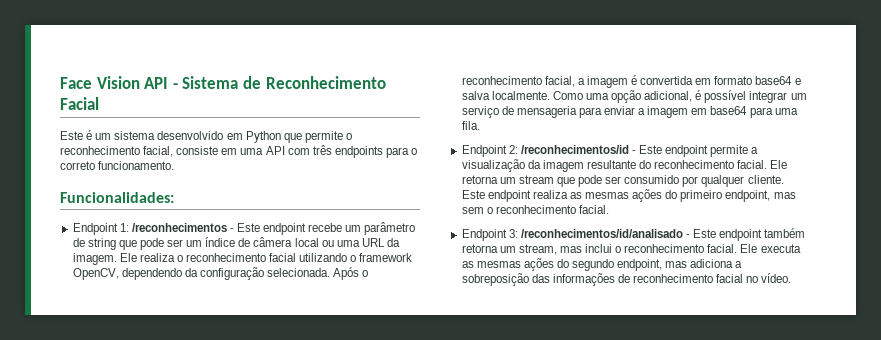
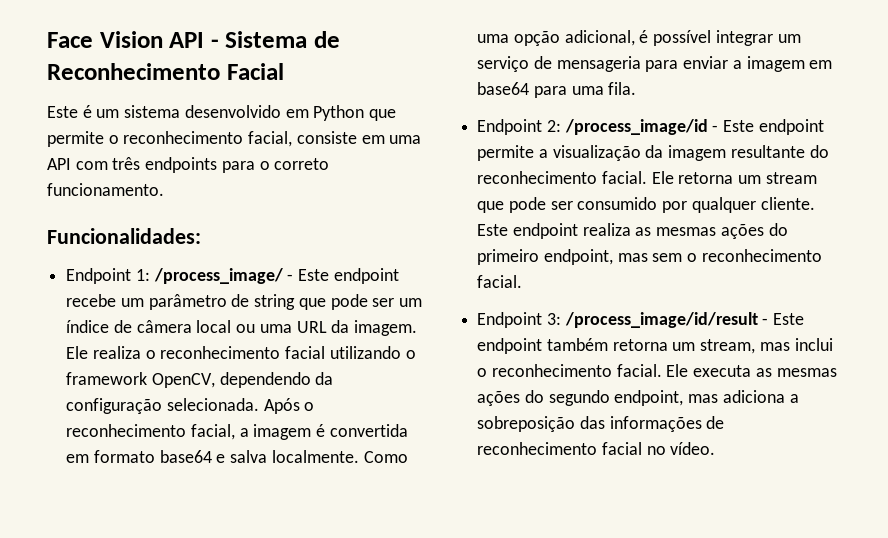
- Endpoint 1: /reconhecimentos - Este endpoint recebe um parâmetro de string que pode ser um índice de câmera local ou uma URL da imagem.
+ Endpoint 1: /process_image/ - Este endpoint recebe um parâmetro de string que pode ser um índice de câmera local ou uma URL da imagem.
- Endpoint 2: /reconhecimentos/id - Este endpoint permite a visualização da imagem resultante do reconhecimento facial.
+ Endpoint 2: /process_image/id - Este endpoint permite a visualização da imagem resultante do reconhecimento facial.
- Endpoint 3: /reconhecimentos/id/analisado - Este endpoint também retorna um stream, mas inclui o reconhecimento facial.
+ Endpoint 3: /process_image/id/result - Este endpoint também retorna um stream, mas inclui o reconhecimento facial.

